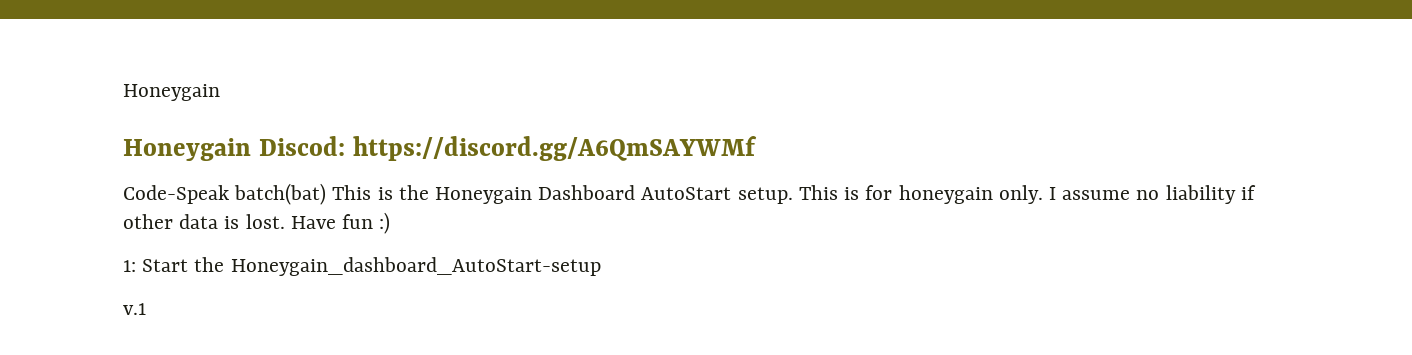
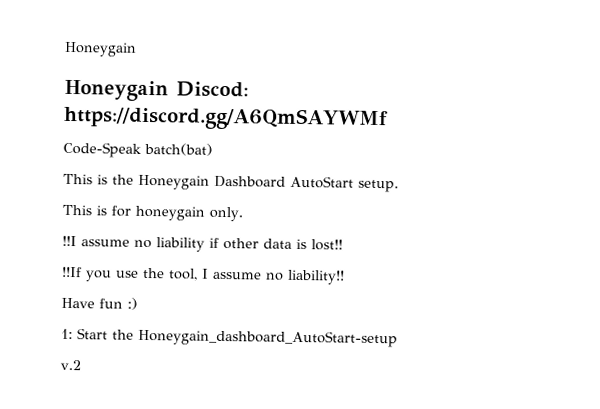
- Code-Speak batch(bat) This is the Honeygain Dashboard AutoStart setup. This is for honeygain only. I assume no liability if other data is lost. Have fun :)
+ Code-Speak batch(bat)
+ This is the Honeygain Dashboard AutoStart setup.
+ This is for honeygain only.
+ !!I assume no liability if other data is lost!!
+ !!If you use the tool, I assume no liability!!
+ Have fun :)
- v.1
+ v.2

